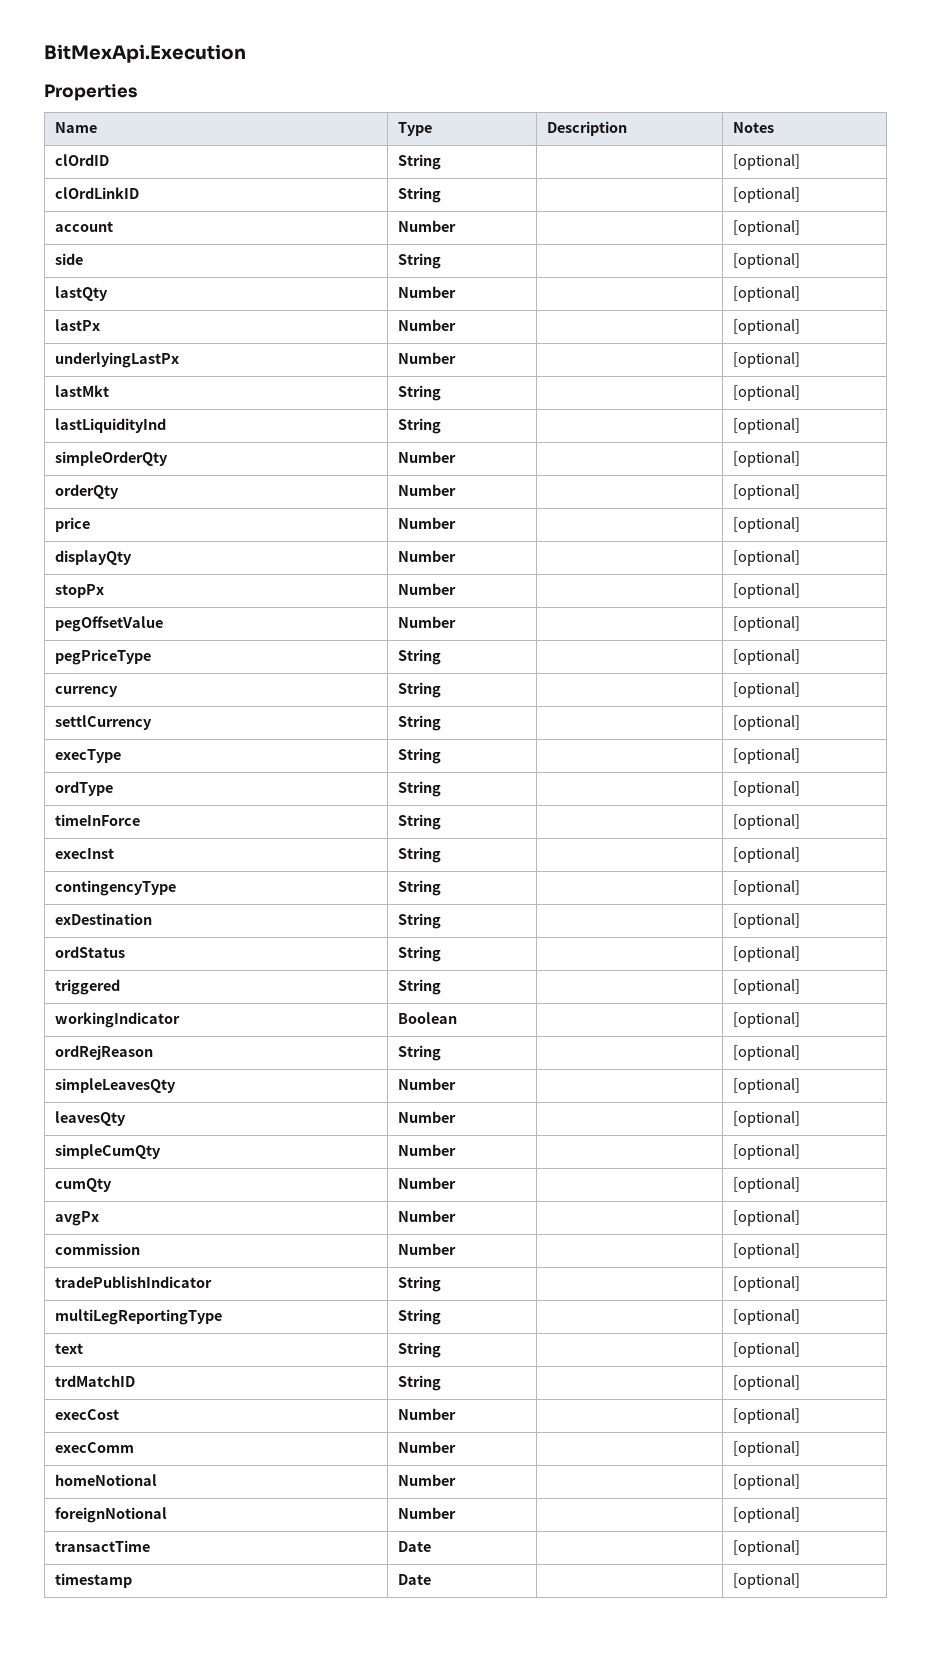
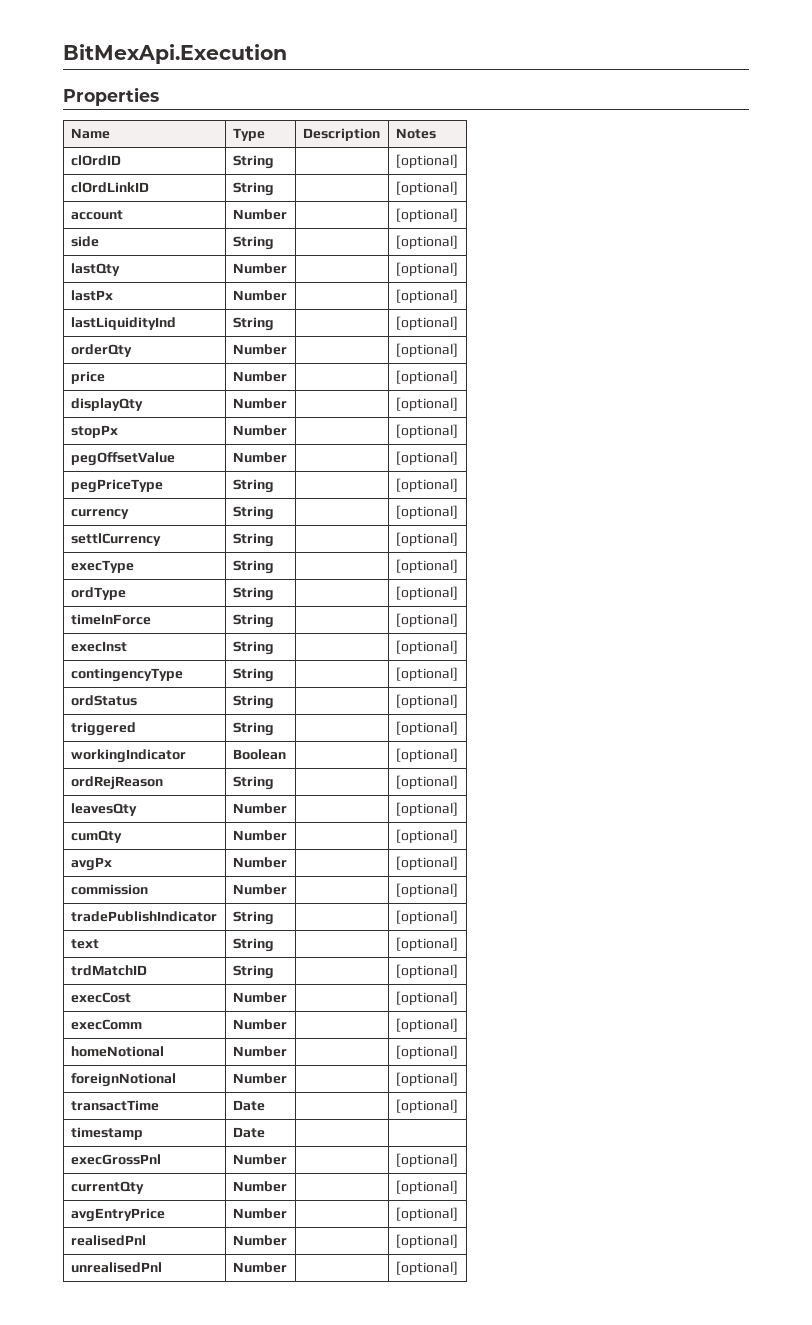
- underlyingLastPx | Number | | [optional]
- lastMkt | String | | [optional]
- simpleOrderQty | Number | | [optional]
- exDestination | String | | [optional]
- simpleLeavesQty | Number | | [optional]
- simpleCumQty | Number | | [optional]
- multiLegReportingType | String | | [optional]
- timestamp | Date | | [optional]
+ timestamp | Date | |
+ execGrossPnl | Number | | [optional]
+ currentQty | Number | | [optional]
+ avgEntryPrice | Number | | [optional]
+ realisedPnl | Number | | [optional]
+ unrealisedPnl | Number | | [optional]

